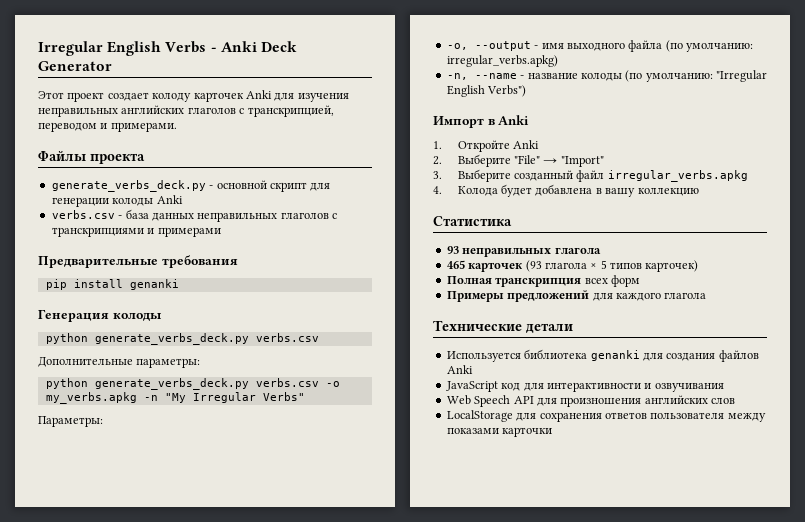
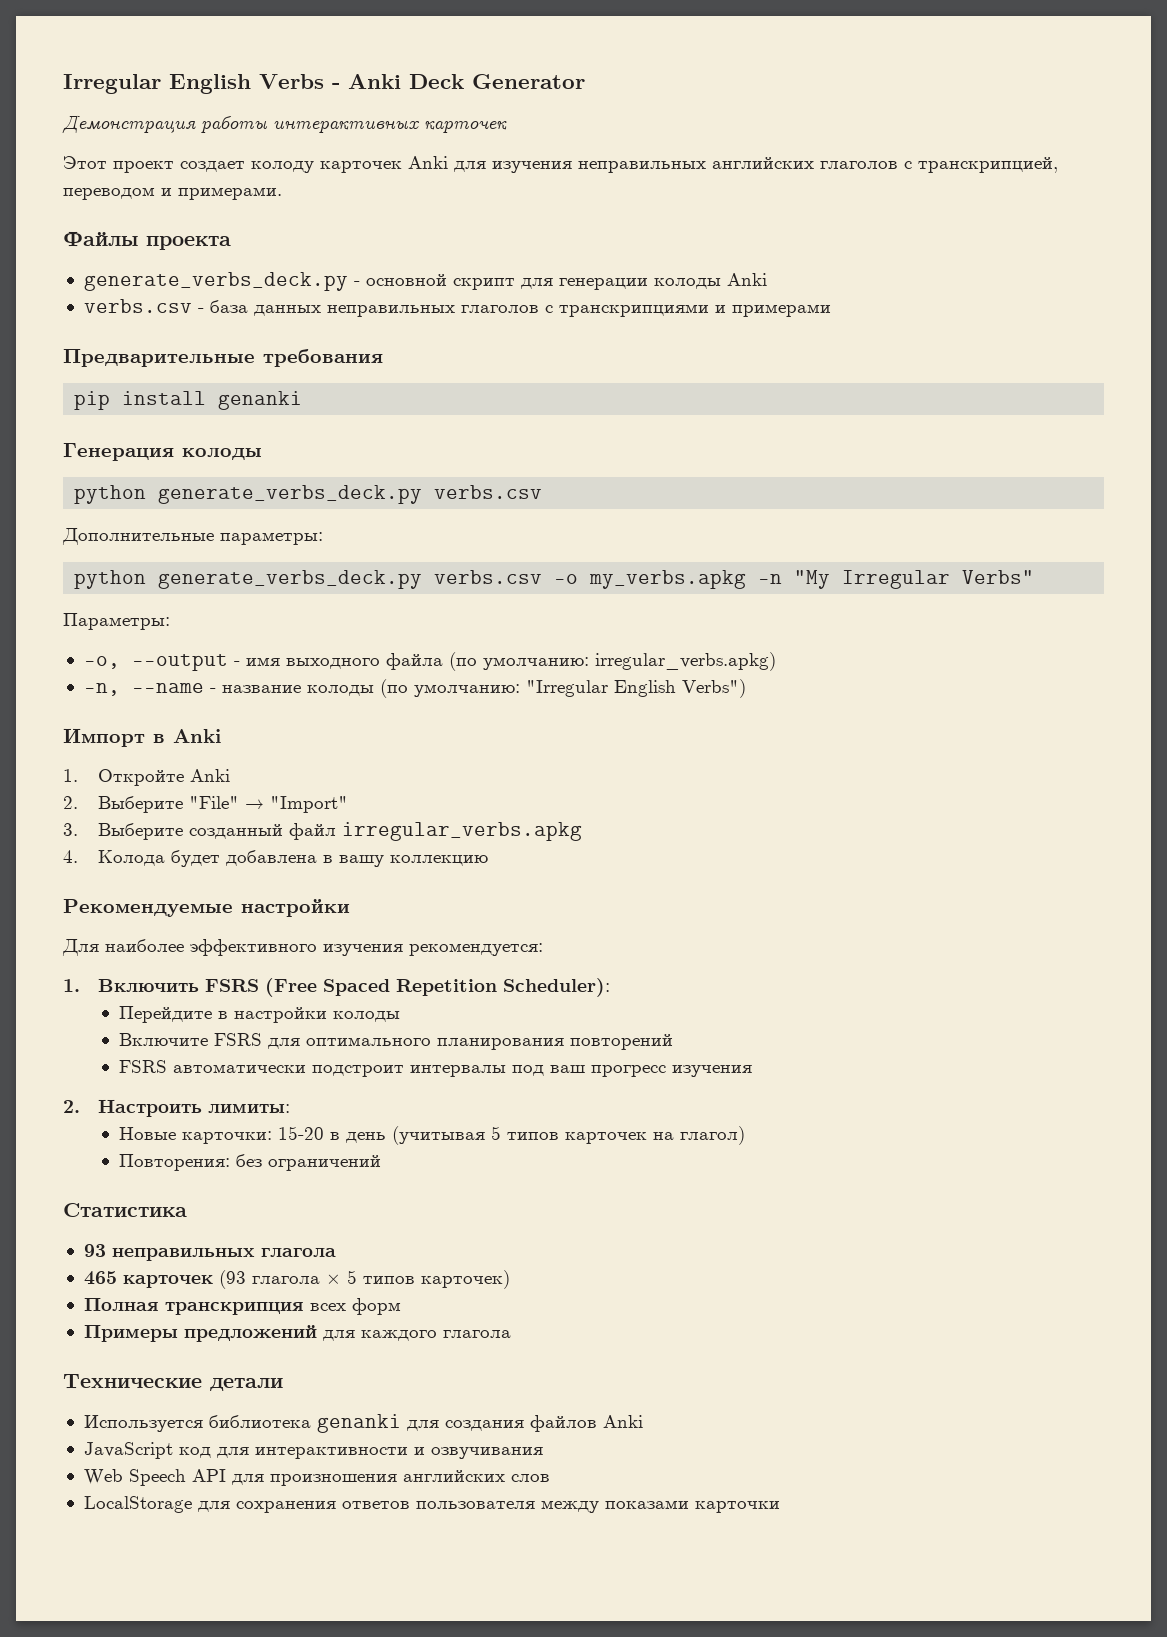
+ Демонстрация работы интерактивных карточек
+ Рекомендуемые настройки
+ Для наиболее эффективного изучения рекомендуется:
+ 1. Включить FSRS (Free Spaced Repetition Scheduler):
+ Перейдите в настройки колоды
+ Включите FSRS для оптимального планирования повторений
+ FSRS автоматически подстроит интервалы под ваш прогресс изучения
+ 2. Настроить лимиты:
+ Новые карточки: 15-20 в день (учитывая 5 типов карточек на глагол)
+ Повторения: без ограничений

